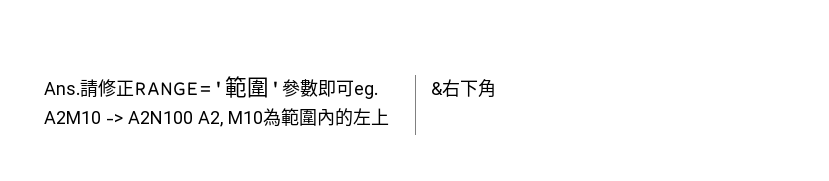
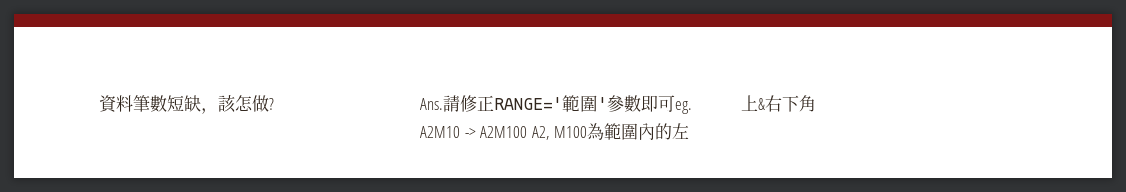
+ 資料筆數短缺，該怎做?
- Ans.請修正RANGE='範圍'參數即可eg. A2M10 -> A2N100 A2, M10為範圍內的左上&右下角
+ Ans.請修正RANGE='範圍'參數即可eg. A2M10 -> A2M100 A2, M100為範圍內的左上&右下角

